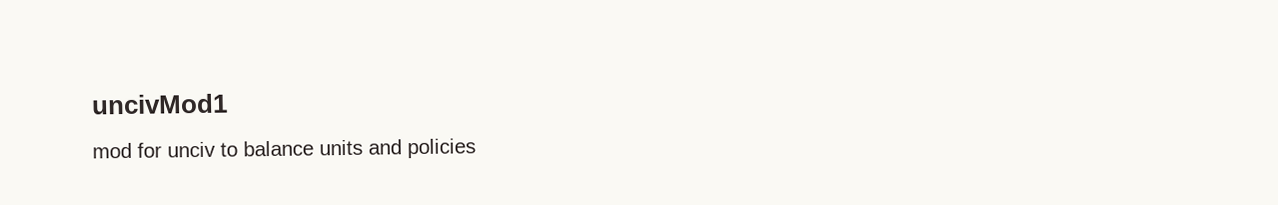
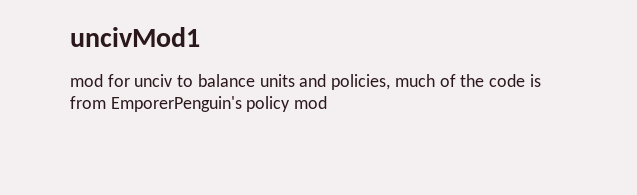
- mod for unciv to balance units and policies
+ mod for unciv to balance units and policies, much of the code is from EmporerPenguin's policy mod

